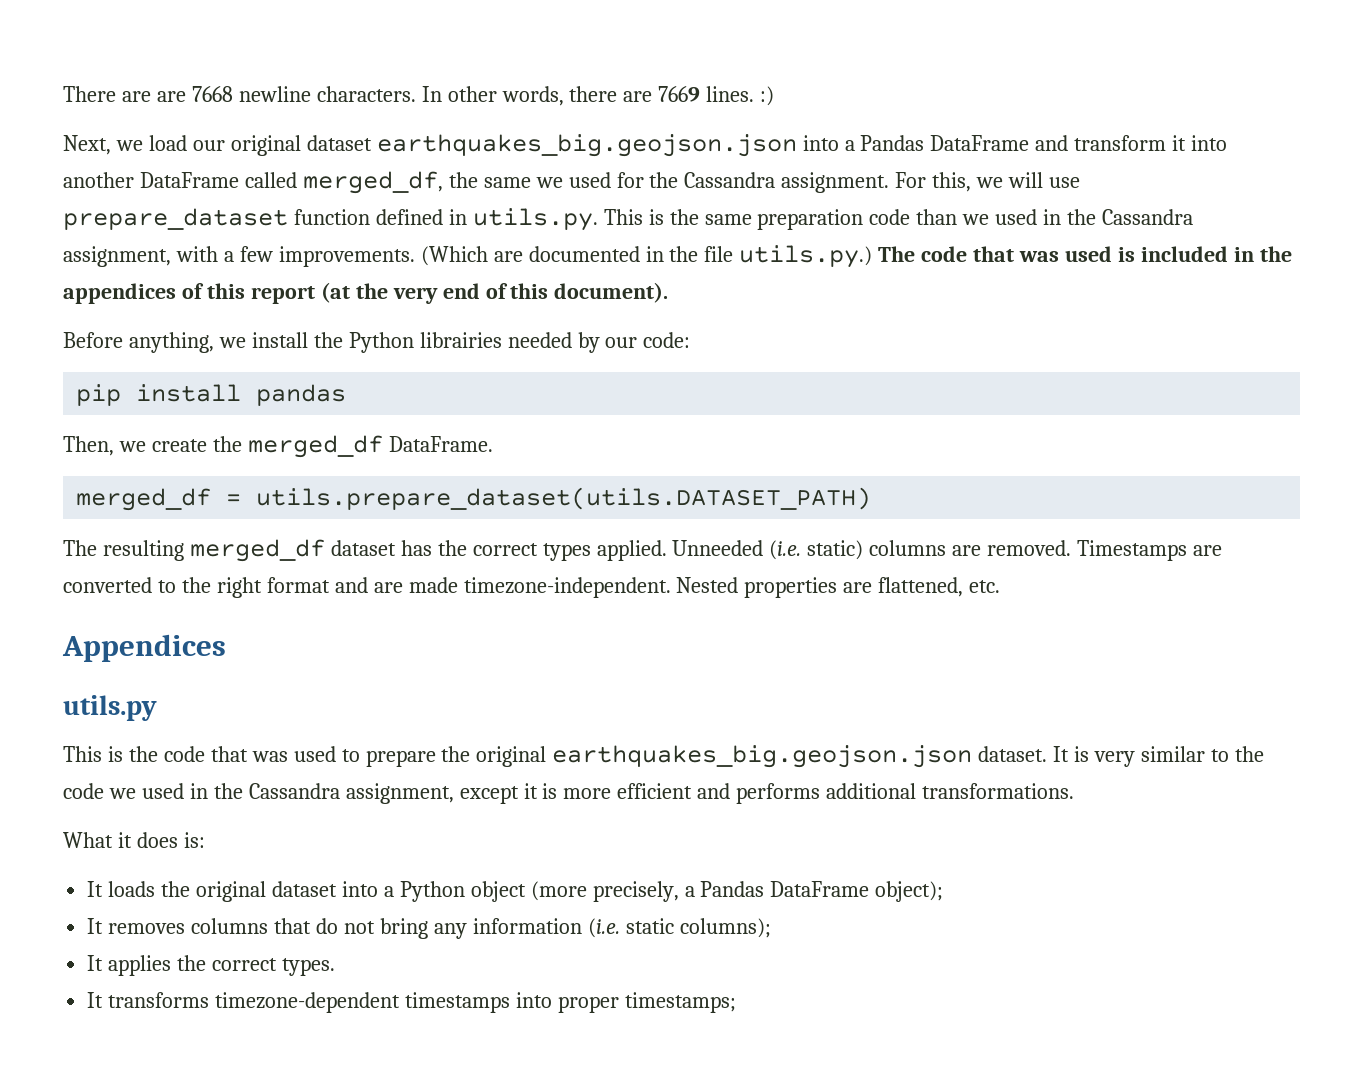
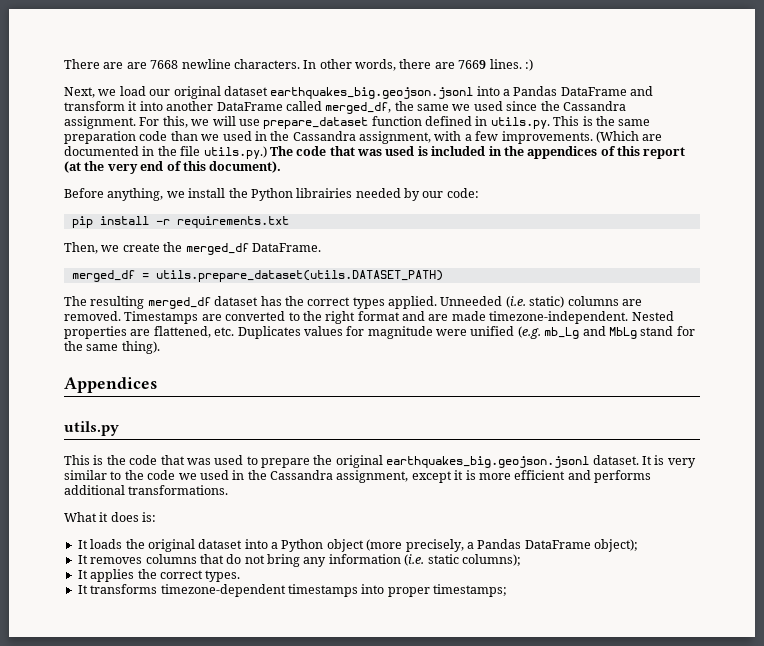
- Next, we load our original dataset earthquakes_big.geojson.json into a Pandas DataFrame and transform it into another DataFrame called merged_df, the same we used for the Cassandra assignment.
+ Next, we load our original dataset earthquakes_big.geojson.jsonl into a Pandas DataFrame and transform it into another DataFrame called merged_df, the same we used since the Cassandra assignment.
- pip install pandas
+ pip install -r requirements.txt
- Nested properties are flattened, etc.
+ Nested properties are flattened, etc. Duplicates values for magnitude were unified (e.g. mb_Lg and MbLg stand for the same thing).
- This is the code that was used to prepare the original earthquakes_big.geojson.json dataset.
+ This is the code that was used to prepare the original earthquakes_big.geojson.jsonl dataset.

